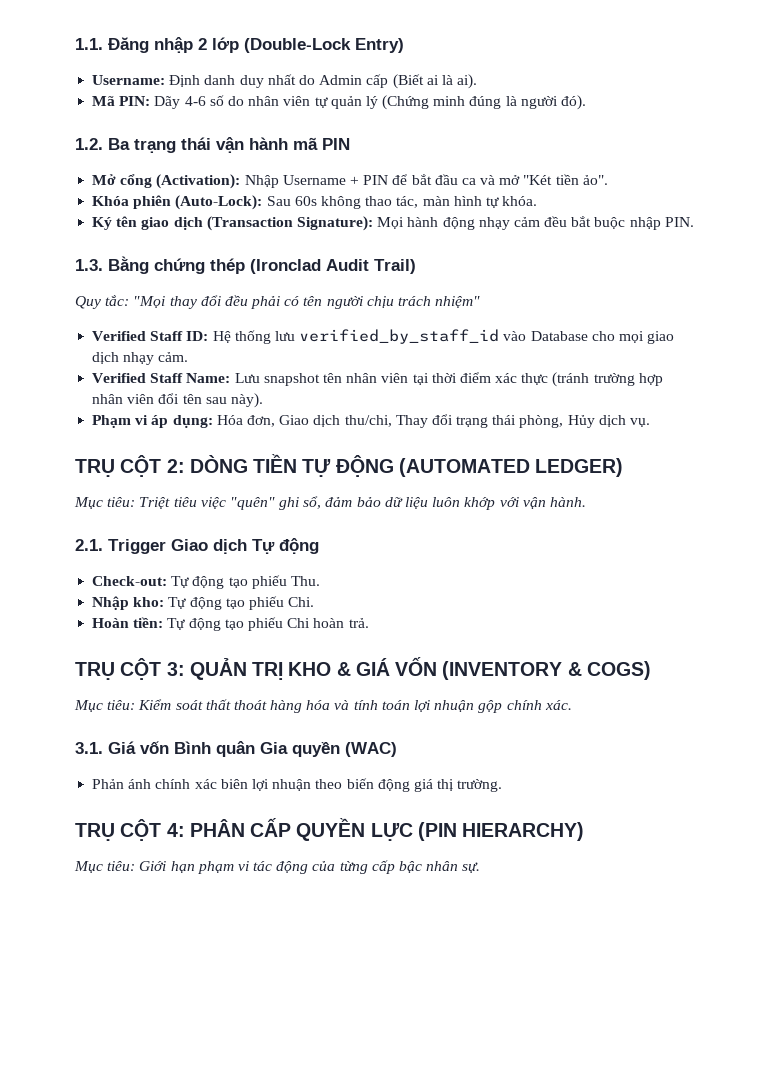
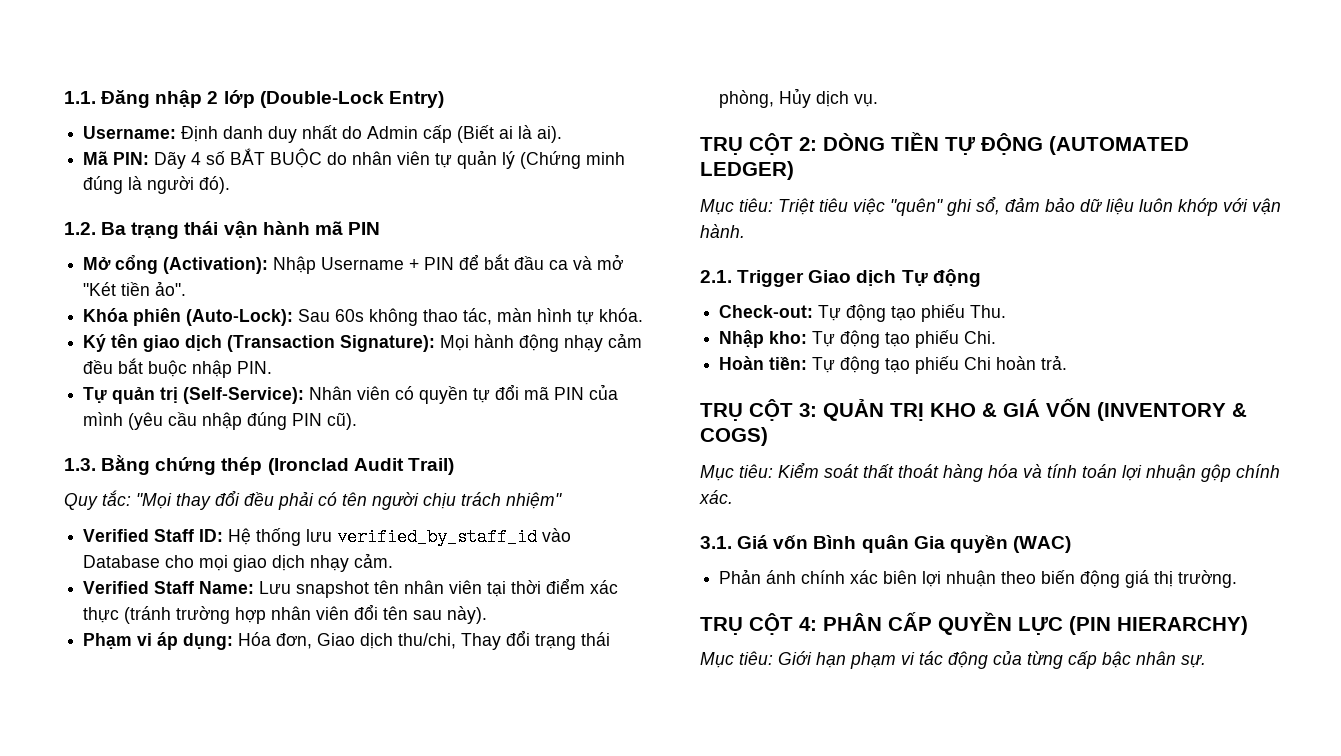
- Mã PIN: Dãy 4-6 số do nhân viên tự quản lý (Chứng minh đúng là người đó).
+ Mã PIN: Dãy 4 số BẮT BUỘC do nhân viên tự quản lý (Chứng minh đúng là người đó).
+ Tự quản trị (Self-Service): Nhân viên có quyền tự đổi mã PIN của mình (yêu cầu nhập đúng PIN cũ).

